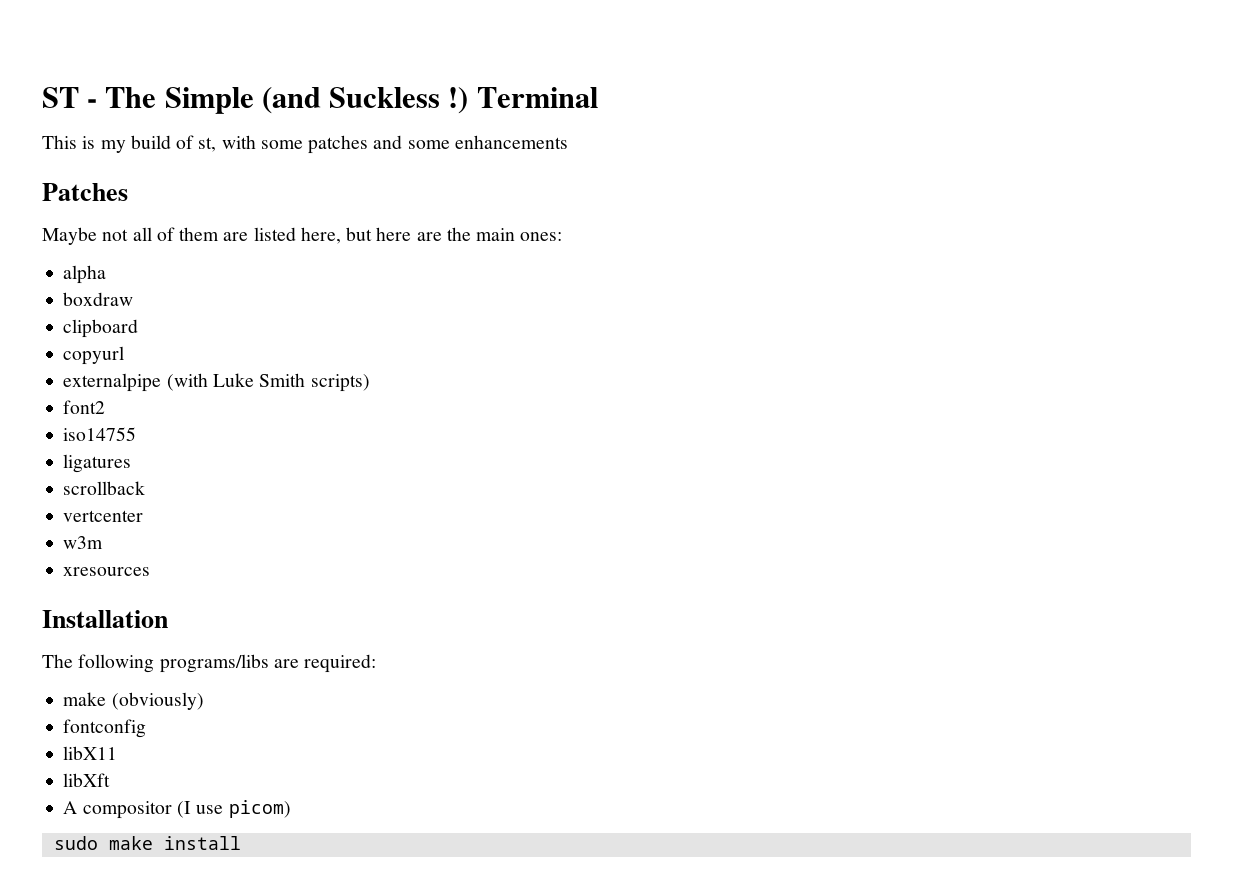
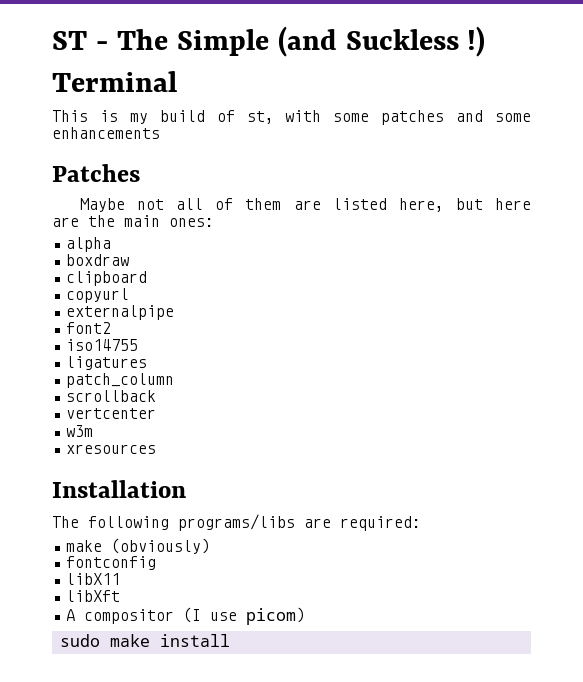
- externalpipe (with Luke Smith scripts)
+ externalpipe
+ patch_column

